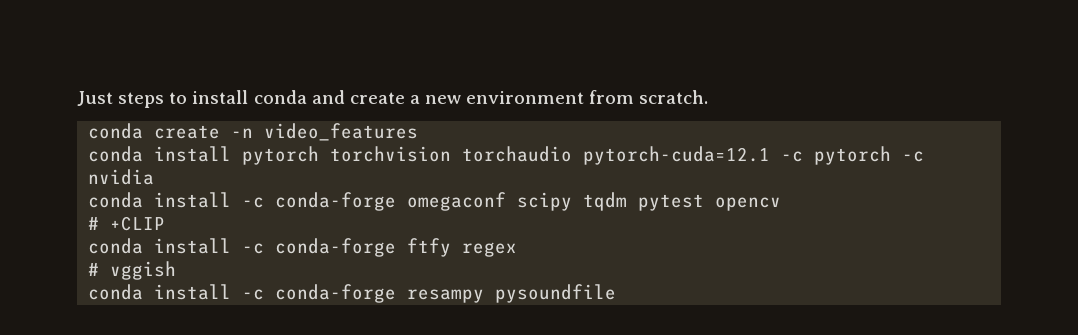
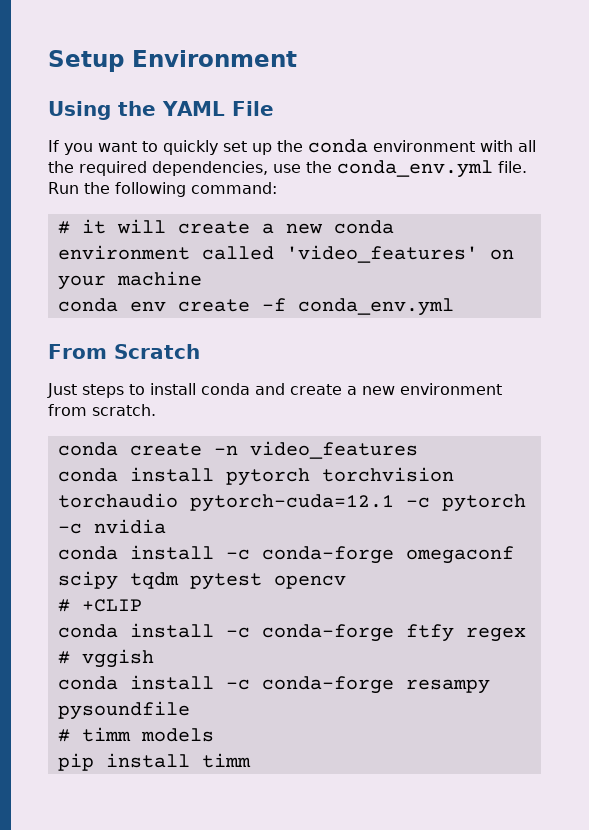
+ Setup Environment
+ Using the YAML File
+ If you want to quickly set up the conda environment with all the required dependencies, use the conda_env.yml file. Run the following command:
+ # it will create a new conda environment called 'video_features' on your machine
+ conda env create -f conda_env.yml
+ From Scratch
+ # timm models
+ pip install timm

